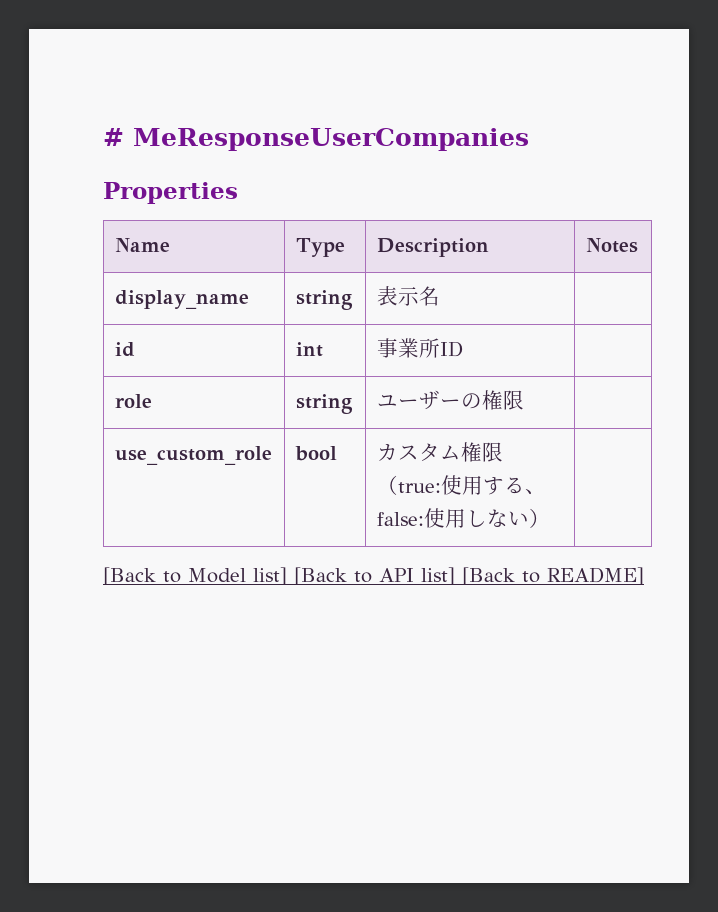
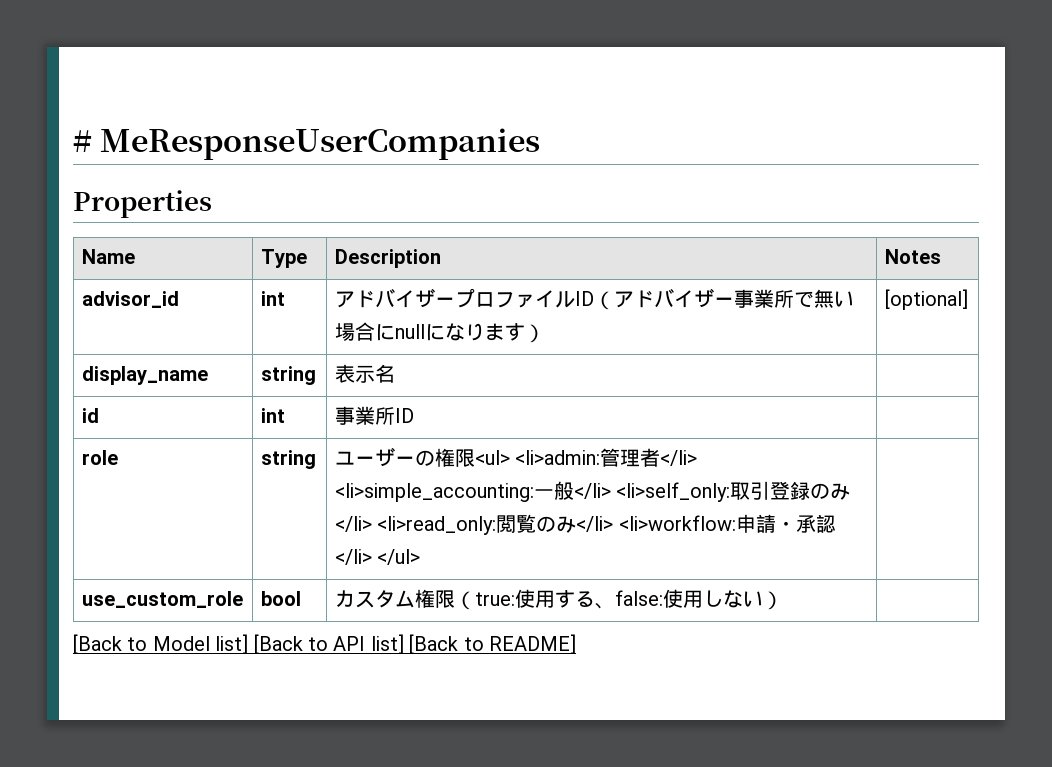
+ advisor_id | int | アドバイザープロファイルID（アドバイザー事業所で無い場合にnullになります） | [optional]
- role | string | ユーザーの権限 |
+ role | string | ユーザーの権限<ul> <li>admin:管理者</li> <li>simple_accounting:一般</li> <li>self_only:取引登録のみ</li> <li>read_only:閲覧のみ</li> <li>workflow:申請・承認</li> </ul> |

